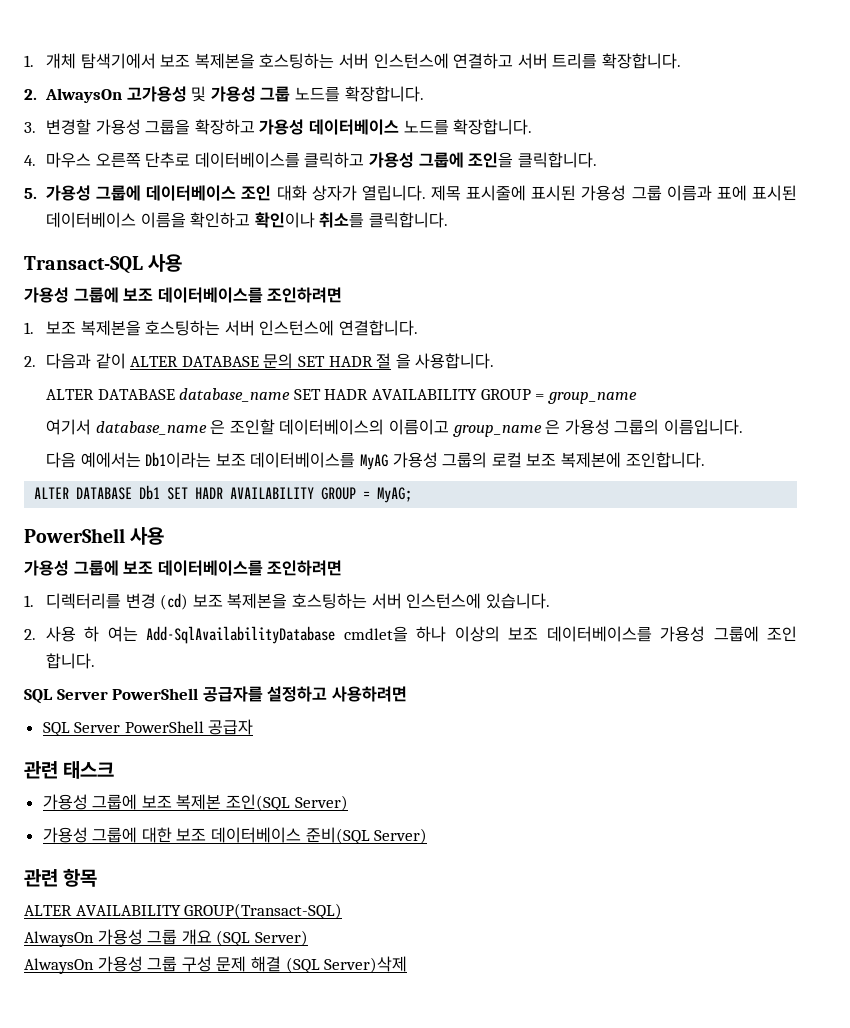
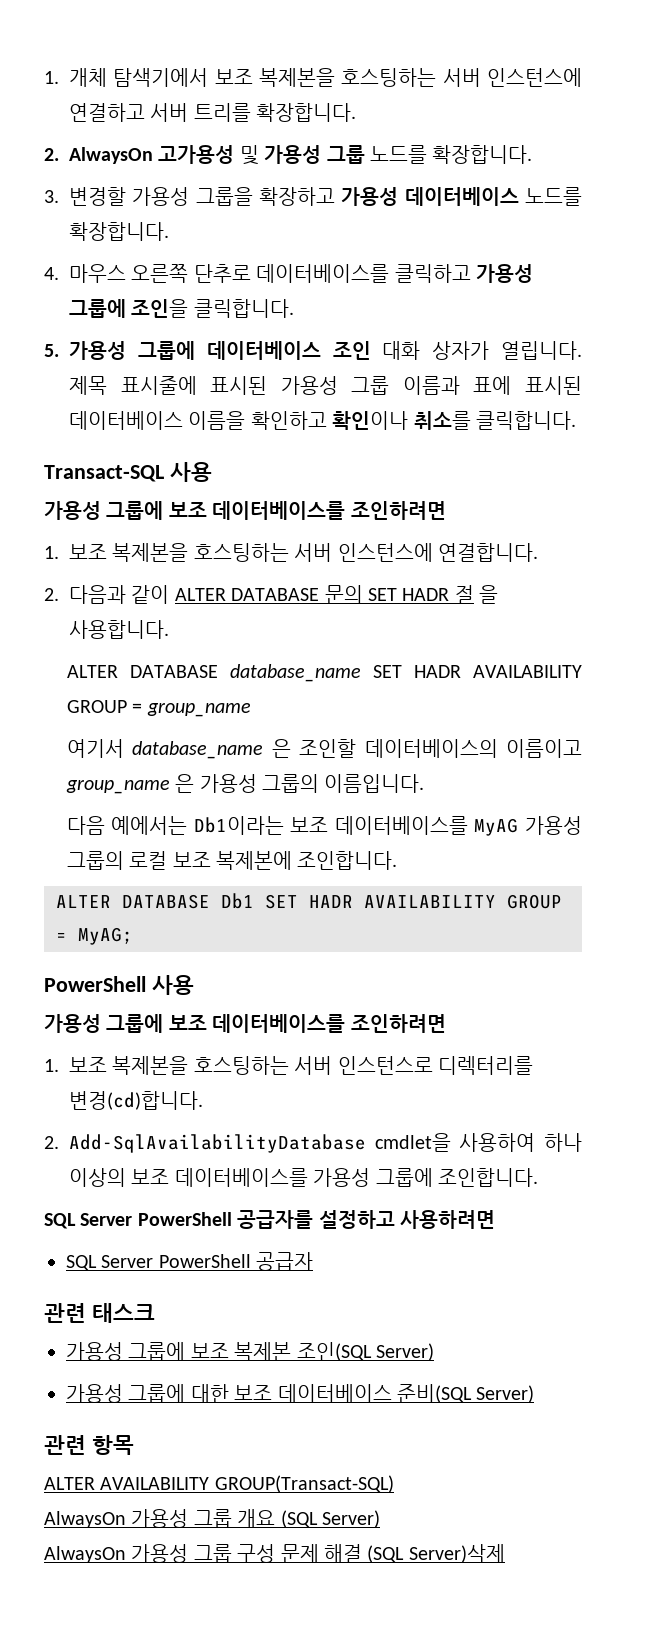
- 1. 디렉터리를 변경 (cd) 보조 복제본을 호스팅하는 서버 인스턴스에 있습니다.
- 2. 사용 하 여는 Add-SqlAvailabilityDatabase cmdlet을 하나 이상의 보조 데이터베이스를 가용성 그룹에 조인 합니다.
+ 1. 보조 복제본을 호스팅하는 서버 인스턴스로 디렉터리를 변경(cd)합니다.
+ 2. Add-SqlAvailabilityDatabase cmdlet을 사용하여 하나 이상의 보조 데이터베이스를 가용성 그룹에 조인합니다.

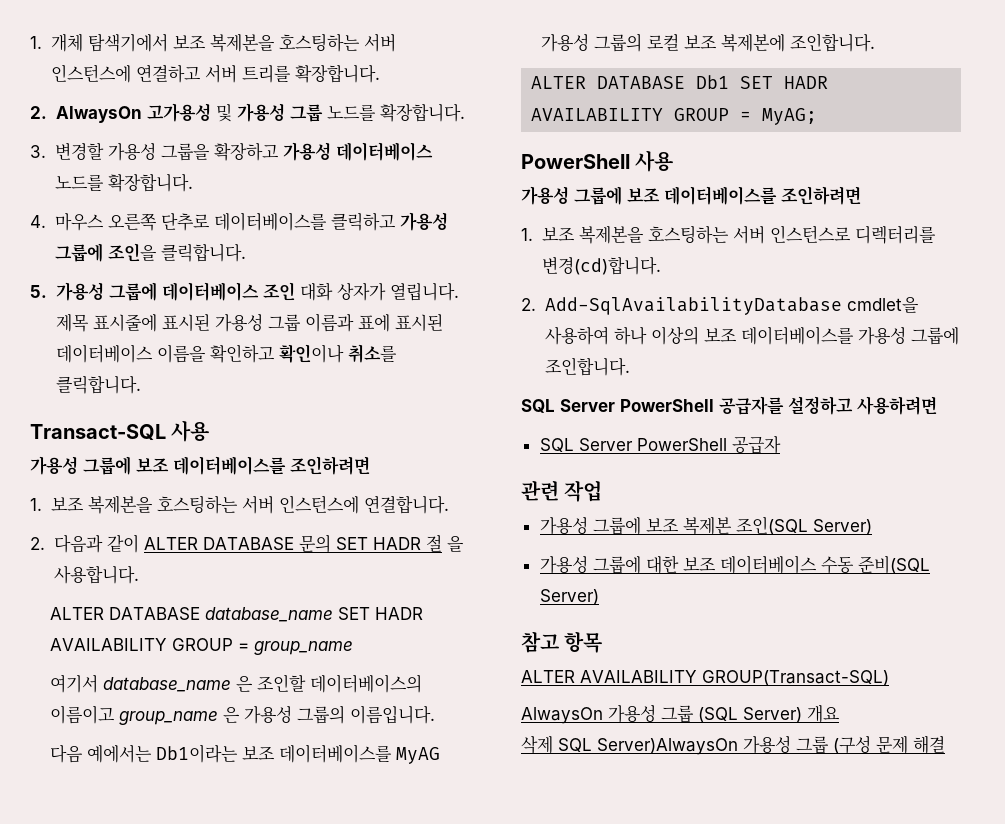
- 관련 태스크
+ 관련 작업
- 가용성 그룹에 대한 보조 데이터베이스 준비(SQL Server)
+ 가용성 그룹에 대한 보조 데이터베이스 수동 준비(SQL Server)
- 관련 항목
+ 참고 항목
- AlwaysOn 가용성 그룹 개요 (SQL Server)
- AlwaysOn 가용성 그룹 구성 문제 해결 (SQL Server)삭제
+ AlwaysOn 가용성 그룹 (SQL Server) 개요
+ 삭제 SQL Server)AlwaysOn 가용성 그룹 (구성 문제 해결

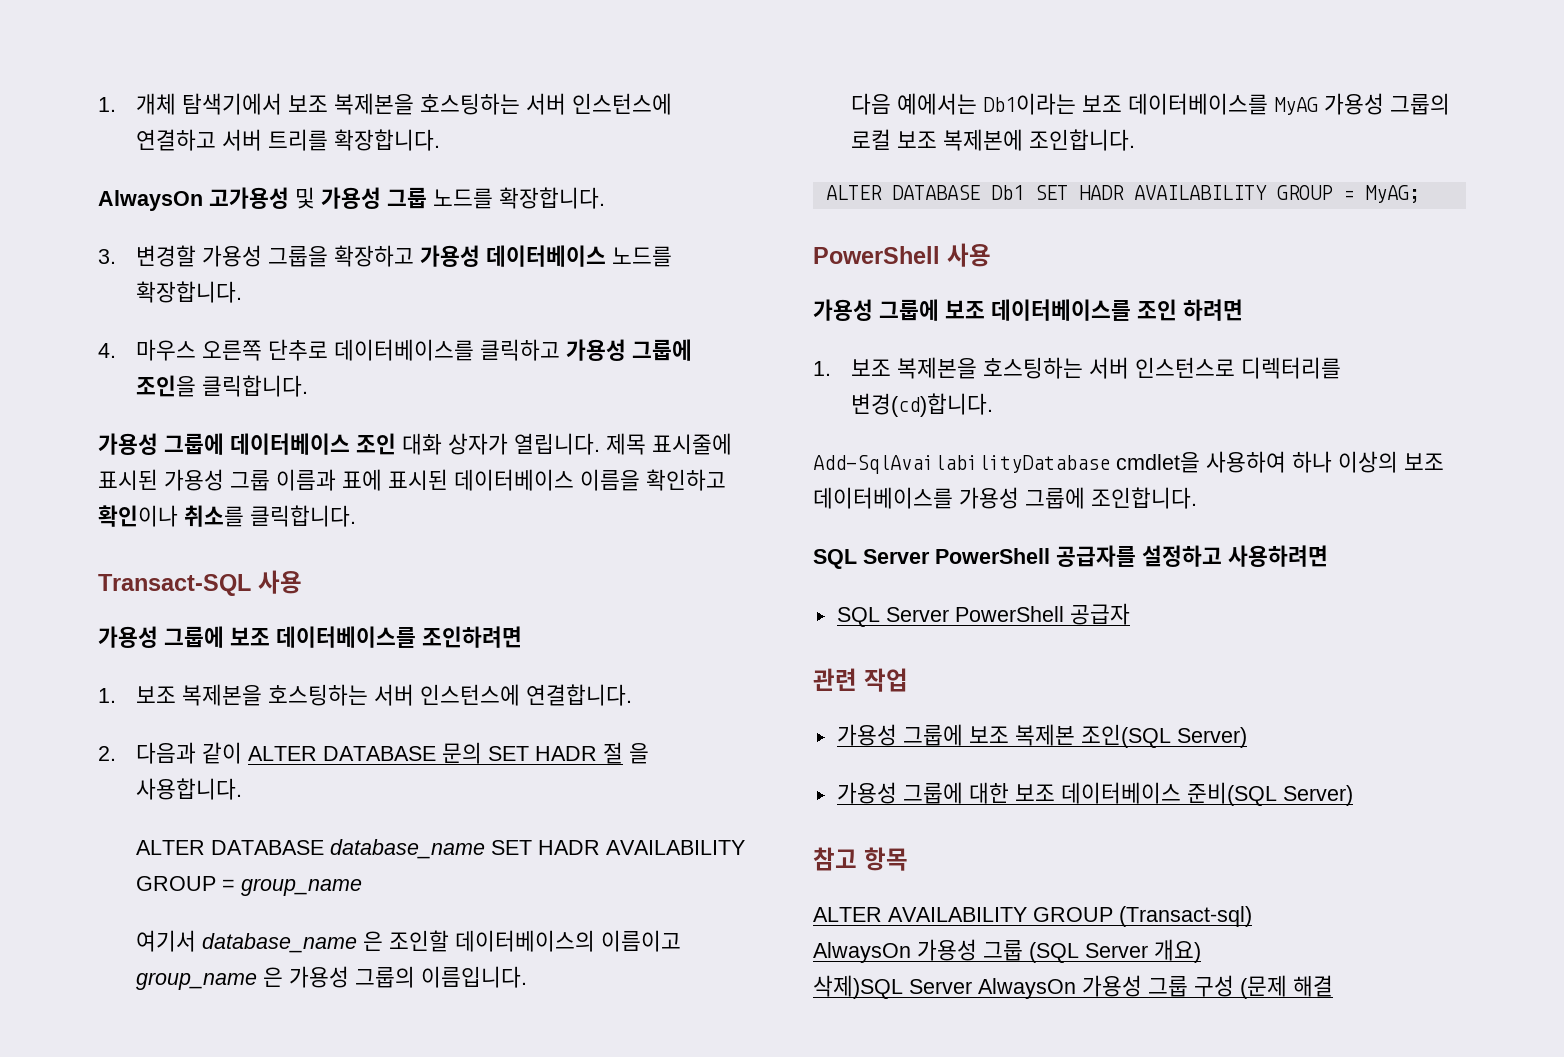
- 2. AlwaysOn 고가용성 및 가용성 그룹 노드를 확장합니다.
+ AlwaysOn 고가용성 및 가용성 그룹 노드를 확장합니다.
- 5. 가용성 그룹에 데이터베이스 조인 대화 상자가 열립니다.
+ 가용성 그룹에 데이터베이스 조인 대화 상자가 열립니다.
  PowerShell 사용
- 가용성 그룹에 보조 데이터베이스를 조인하려면
+ 가용성 그룹에 보조 데이터베이스를 조인 하려면
- 2. Add-SqlAvailabilityDatabase cmdlet을 사용하여 하나 이상의 보조 데이터베이스를 가용성 그룹에 조인합니다.
+ Add-SqlAvailabilityDatabase cmdlet을 사용하여 하나 이상의 보조 데이터베이스를 가용성 그룹에 조인합니다.
- 가용성 그룹에 대한 보조 데이터베이스 수동 준비(SQL Server)
+ 가용성 그룹에 대한 보조 데이터베이스 준비(SQL Server)
- ALTER AVAILABILITY GROUP(Transact-SQL)
+ ALTER AVAILABILITY GROUP (Transact-sql)
- AlwaysOn 가용성 그룹 (SQL Server) 개요
- 삭제 SQL Server)AlwaysOn 가용성 그룹 (구성 문제 해결
+ AlwaysOn 가용성 그룹 (SQL Server 개요)
+ 삭제)SQL Server AlwaysOn 가용성 그룹 구성 (문제 해결

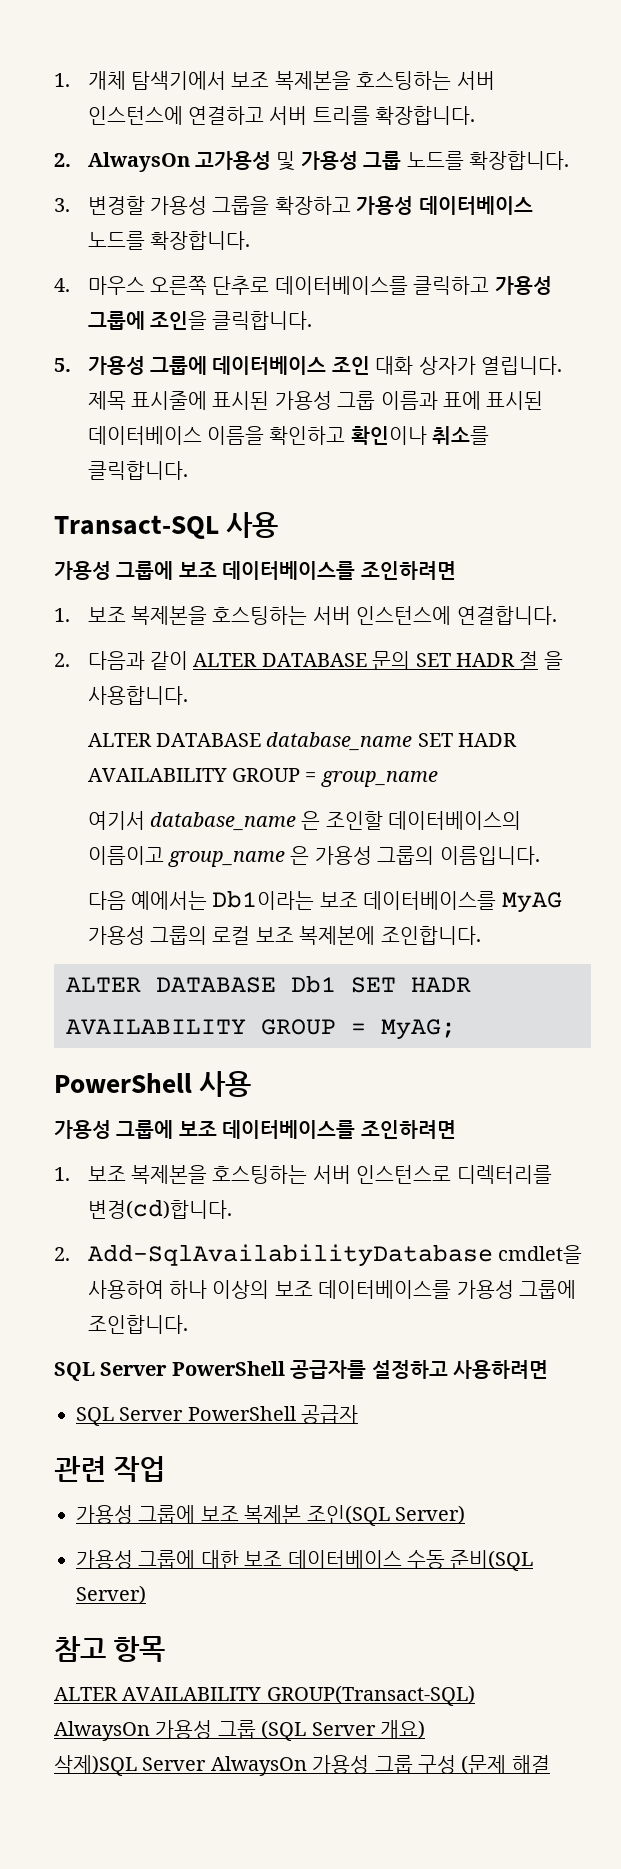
- AlwaysOn 고가용성 및 가용성 그룹 노드를 확장합니다.
+ 2. AlwaysOn 고가용성 및 가용성 그룹 노드를 확장합니다.
- 가용성 그룹에 데이터베이스 조인 대화 상자가 열립니다.
+ 5. 가용성 그룹에 데이터베이스 조인 대화 상자가 열립니다.
  PowerShell 사용
- 가용성 그룹에 보조 데이터베이스를 조인 하려면
+ 가용성 그룹에 보조 데이터베이스를 조인하려면
- Add-SqlAvailabilityDatabase cmdlet을 사용하여 하나 이상의 보조 데이터베이스를 가용성 그룹에 조인합니다.
+ 2. Add-SqlAvailabilityDatabase cmdlet을 사용하여 하나 이상의 보조 데이터베이스를 가용성 그룹에 조인합니다.
- 가용성 그룹에 대한 보조 데이터베이스 준비(SQL Server)
+ 가용성 그룹에 대한 보조 데이터베이스 수동 준비(SQL Server)
- ALTER AVAILABILITY GROUP (Transact-sql)
+ ALTER AVAILABILITY GROUP(Transact-SQL)

